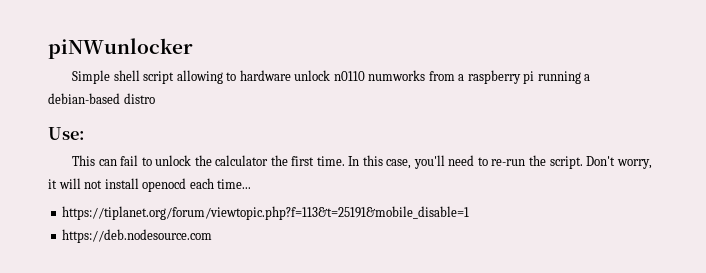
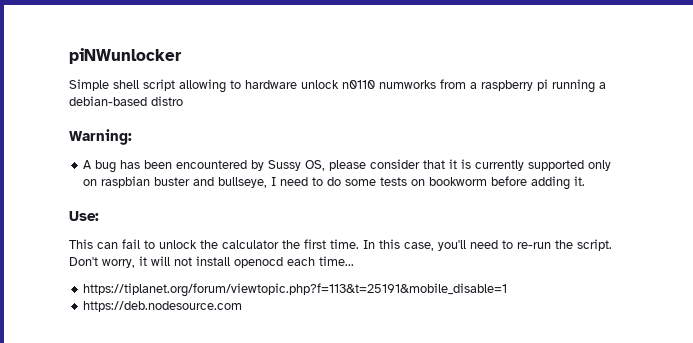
+ Warning:
+ A bug has been encountered by Sussy OS, please consider that it is currently supported only on raspbian buster and bullseye, I need to do some tests on bookworm before adding it.

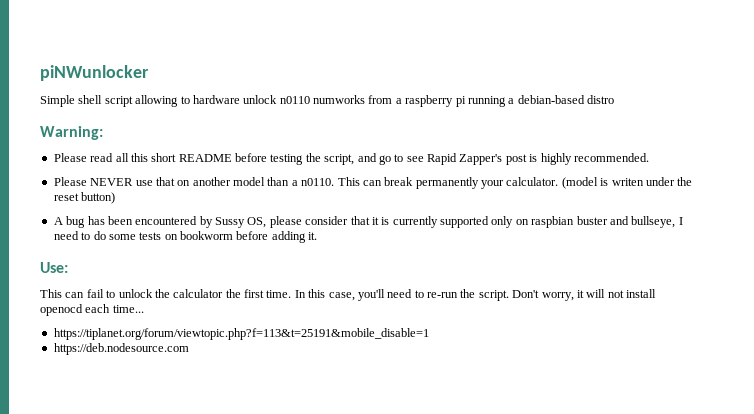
+ Please read all this short README before testing the script, and go to see Rapid Zapper's post is highly recommended.
+ Please NEVER use that on another model than a n0110. This can break permanently your calculator. (model is writen under the reset button)

